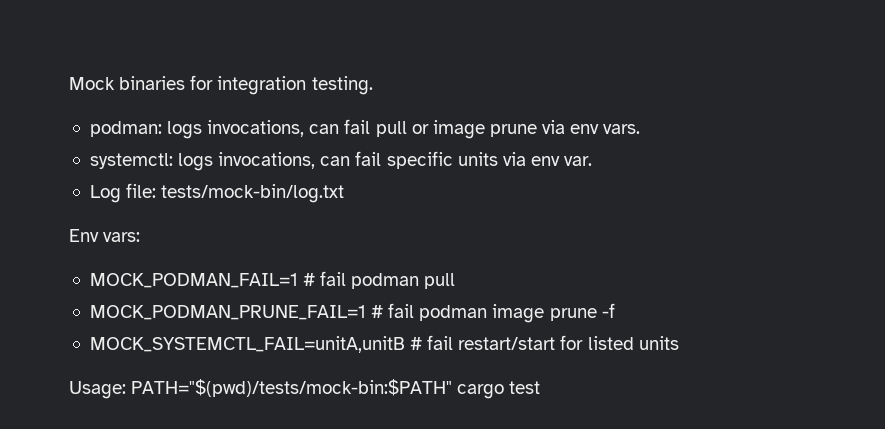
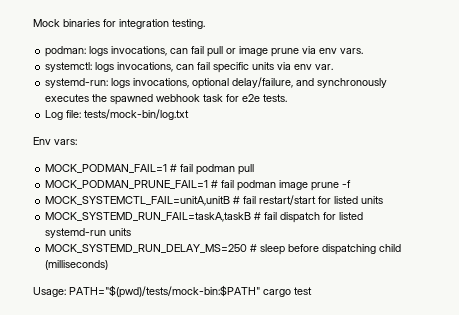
+ systemd-run: logs invocations, optional delay/failure, and synchronously executes the spawned webhook task for e2e tests.
+ MOCK_SYSTEMD_RUN_FAIL=taskA,taskB # fail dispatch for listed systemd-run units
+ MOCK_SYSTEMD_RUN_DELAY_MS=250 # sleep before dispatching child (milliseconds)

